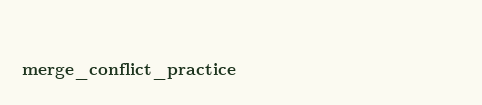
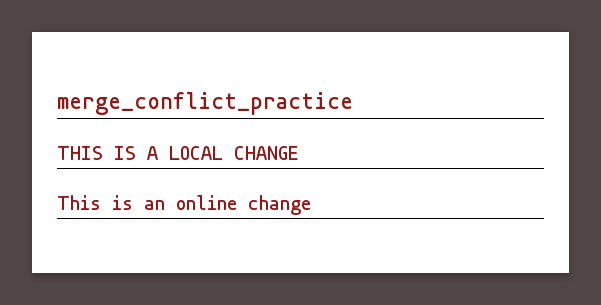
+ THIS IS A LOCAL CHANGE
+ This is an online change

